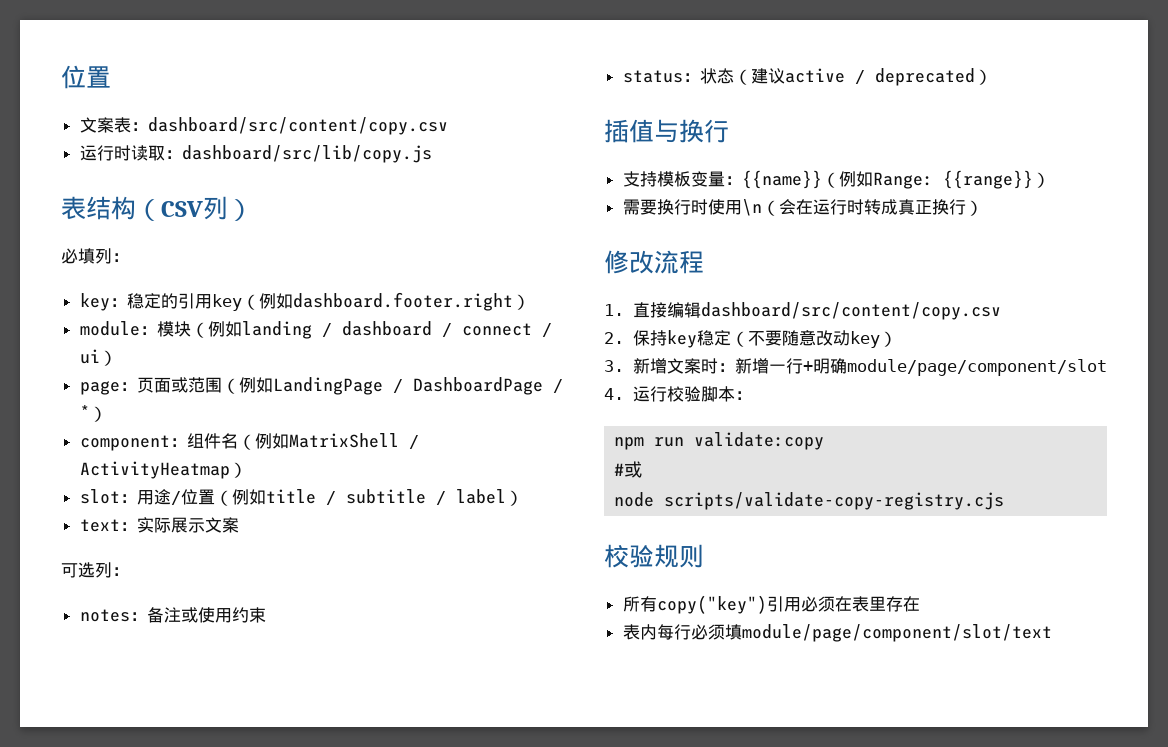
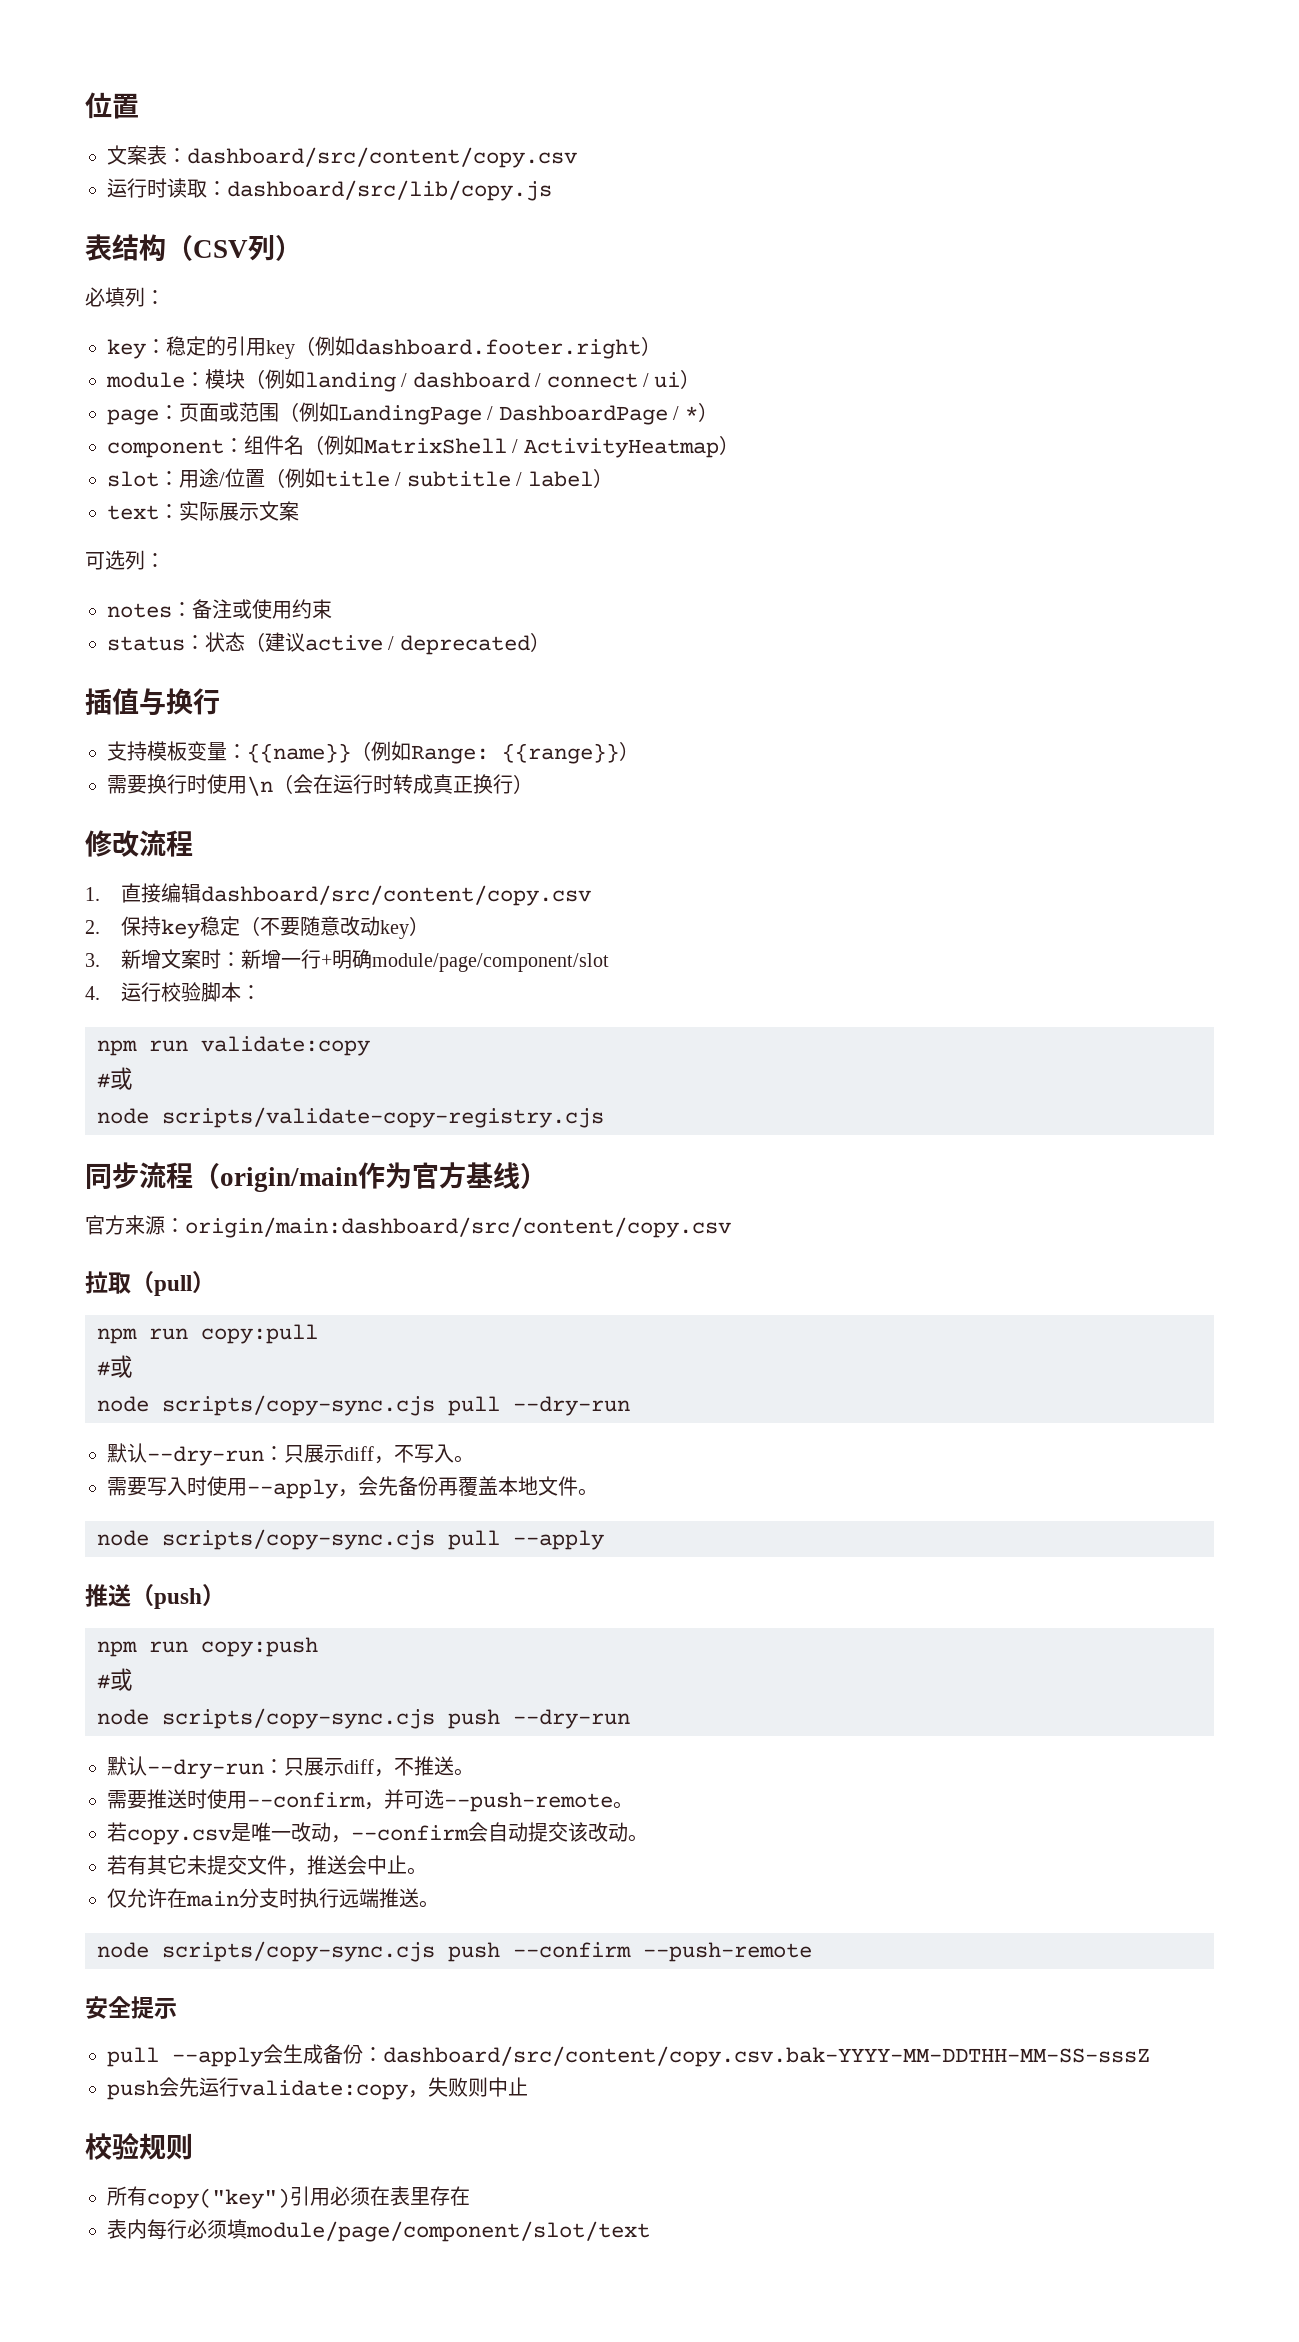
+ 同步流程（origin/main作为官方基线）
+ 官方来源：origin/main:dashboard/src/content/copy.csv
+ 拉取（pull）
+ npm run copy:pull
+ #或
+ node scripts/copy-sync.cjs pull --dry-run
+ 默认--dry-run：只展示diff，不写入。
+ 需要写入时使用--apply，会先备份再覆盖本地文件。
+ node scripts/copy-sync.cjs pull --apply
+ 推送（push）
+ npm run copy:push
+ #或
+ node scripts/copy-sync.cjs push --dry-run
+ 默认--dry-run：只展示diff，不推送。
+ 需要推送时使用--confirm，并可选--push-remote。
+ 若copy.csv是唯一改动，--confirm会自动提交该改动。
+ 若有其它未提交文件，推送会中止。
+ 仅允许在main分支时执行远端推送。
+ node scripts/copy-sync.cjs push --confirm --push-remote
+ 安全提示
+ pull --apply会生成备份：dashboard/src/content/copy.csv.bak-YYYY-MM-DDTHH-MM-SS-sssZ
+ push会先运行validate:copy，失败则中止

